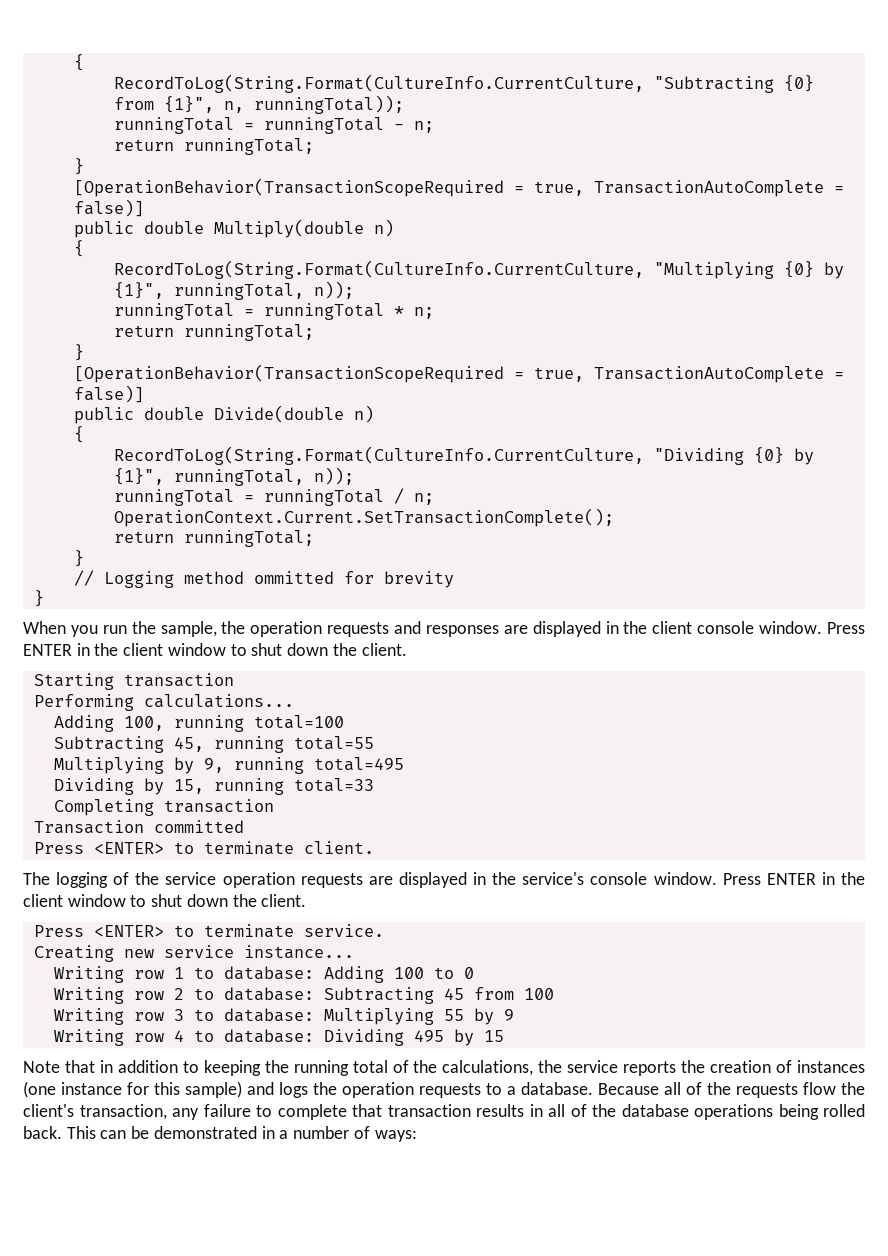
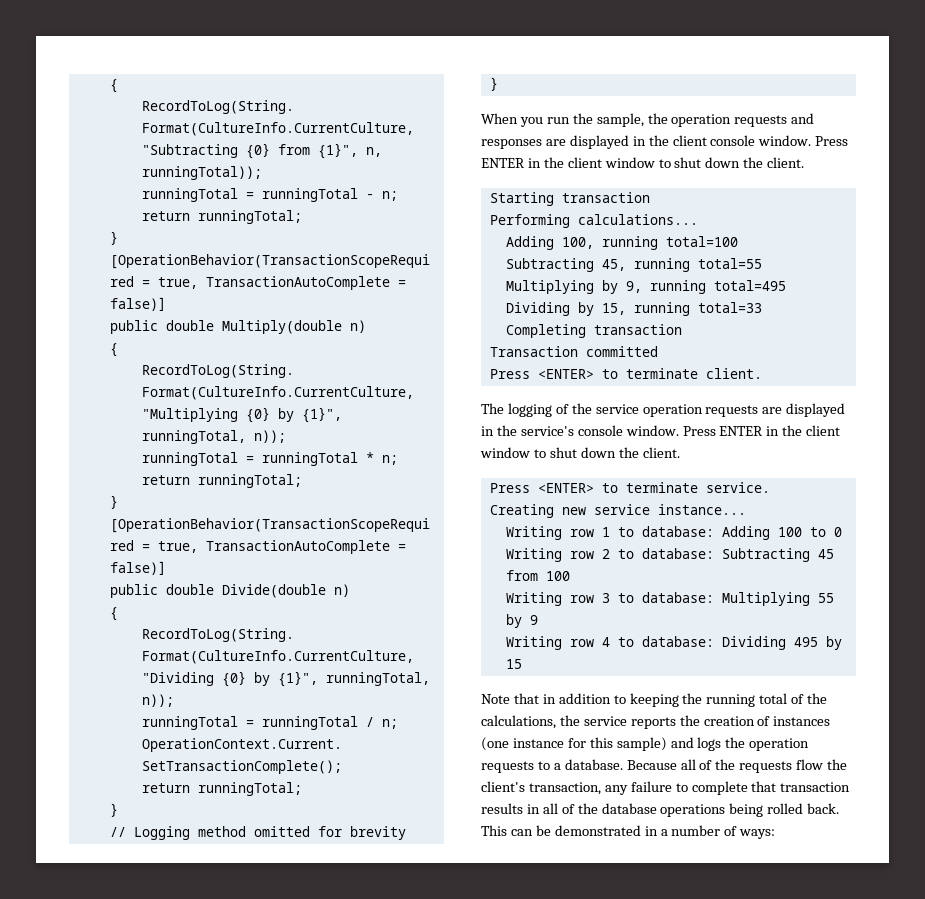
- // Logging method ommitted for brevity
+ // Logging method omitted for brevity

